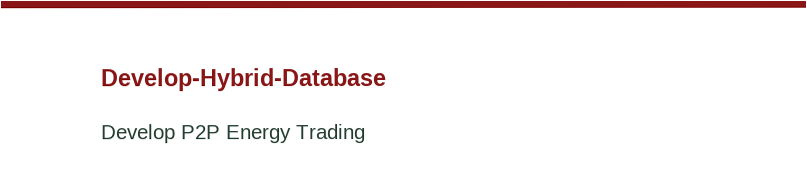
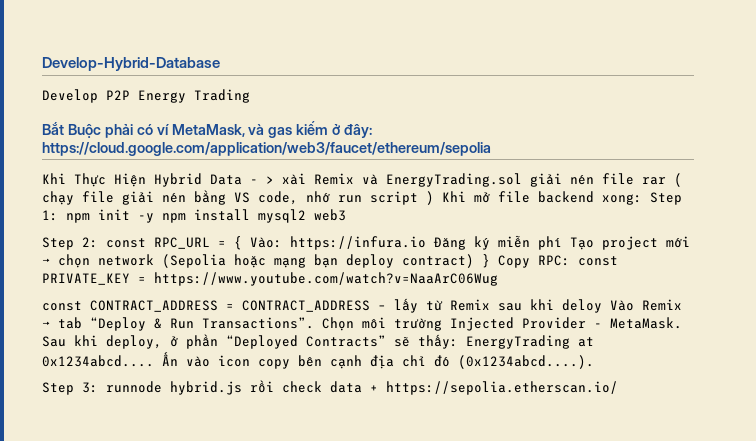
+ Bắt Buộc phải có ví MetaMask, và gas kiếm ở đây: https://cloud.google.com/application/web3/faucet/ethereum/sepolia
+ Khi Thực Hiện Hybrid Data - > xài Remix và EnergyTrading.sol giải nén file rar ( chạy file giải nén bằng VS code, nhớ run script ) Khi mở file backend xong: Step 1: npm init -y npm install mysql2 web3
+ Step 2: const RPC_URL = { Vào: https://infura.io Đăng ký miễn phí Tạo project mới → chọn network (Sepolia hoặc mạng bạn deploy contract) } Copy RPC: const PRIVATE_KEY = https://www.youtube.com/watch?v=NaaArC06Wug
+ const CONTRACT_ADDRESS = CONTRACT_ADDRESS – lấy từ Remix sau khi deloy Vào Remix → tab “Deploy & Run Transactions”. Chọn môi trường Injected Provider - MetaMask. Sau khi deploy, ở phần “Deployed Contracts” sẽ thấy: EnergyTrading at 0x1234abcd.... Ấn vào icon copy bên cạnh địa chỉ đó (0x1234abcd....).
+ Step 3: runnode hybrid.js rồi check data + https://sepolia.etherscan.io/

